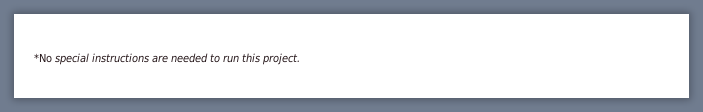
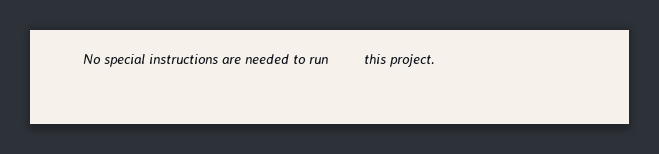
- *No special instructions are needed to run this project.
+ No special instructions are needed to run this project.

